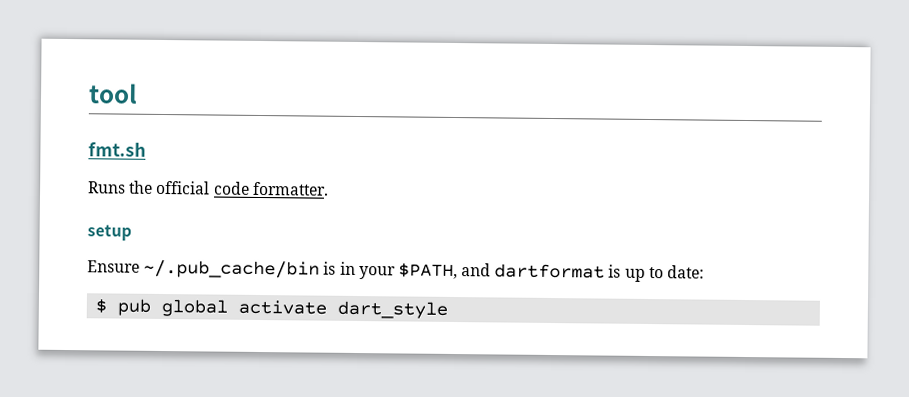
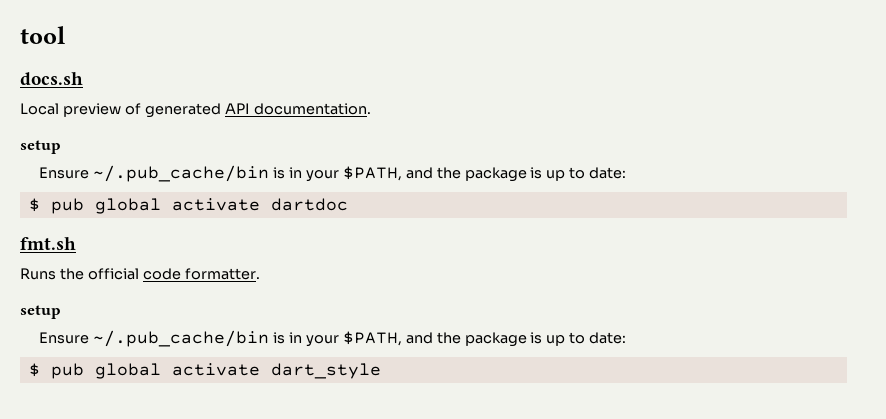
+ docs.sh
+ Local preview of generated API documentation.
+ setup
+ Ensure ~/.pub_cache/bin is in your $PATH, and the package is up to date:
+ $ pub global activate dartdoc
  Runs the official code formatter.
  setup
- Ensure ~/.pub_cache/bin is in your $PATH, and dartformat is up to date:
+ Ensure ~/.pub_cache/bin is in your $PATH, and the package is up to date:

